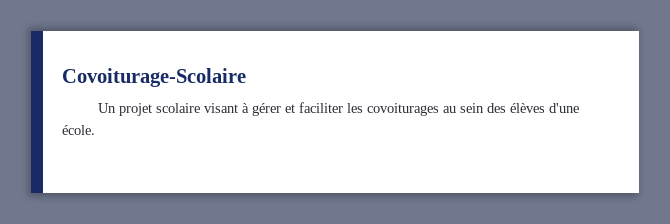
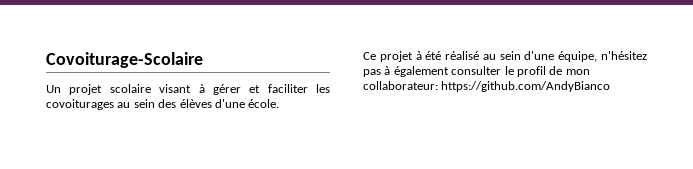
+ Ce projet à été réalisé au sein d'une équipe, n'hésitez pas à également consulter le profil de mon collaborateur: https://github.com/AndyBianco

